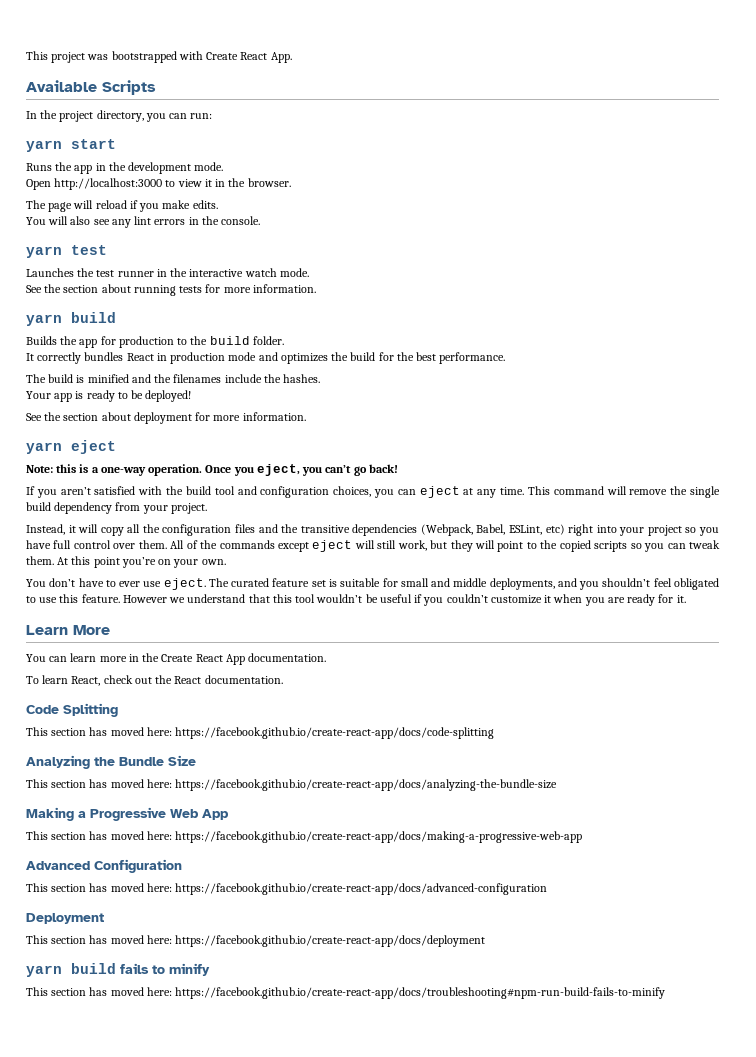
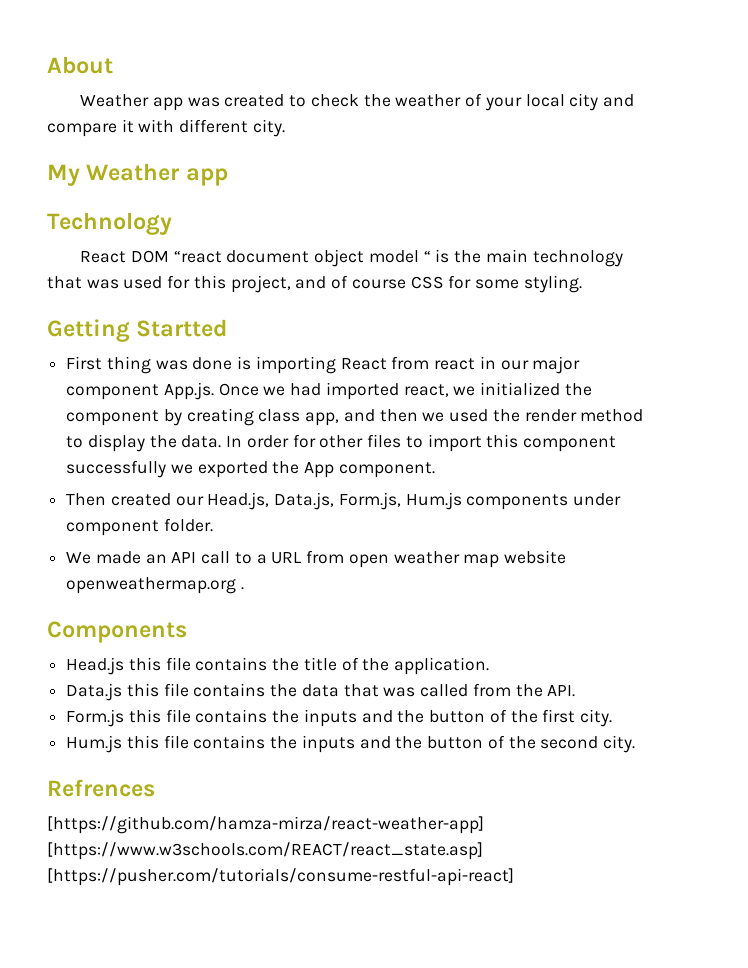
- This project was bootstrapped with Create React App.
- Available Scripts
- In the project directory, you can run:
- yarn start
- Runs the app in the development mode.
- Open http://localhost:3000 to view it in the browser.
- The page will reload if you make edits.
- You will also see any lint errors in the console.
- yarn test
- Launches the test runner in the interactive watch mode.
- See the section about running tests for more information.
- yarn build
- Builds the app for production to the build folder.
- It correctly bundles React in production mode and optimizes the build for the best performance.
- The build is minified and the filenames include the hashes.
- Your app is ready to be deployed!
- See the section about deployment for more information.
- yarn eject
- Note: this is a one-way operation. Once you eject, you can’t go back!
- If you aren’t satisfied with the build tool and configuration choices, you can eject at any time. This command will remove the single build dependency from your project.
- Instead, it will copy all the configuration files and the transitive dependencies (Webpack, Babel, ESLint, etc) right into your project so you have full control over them. All of the commands except eject will still work, but they will point to the copied scripts so you can tweak them. At this point you’re on your own.
- You don’t have to ever use eject. The curated feature set is suitable for small and middle deployments, and you shouldn’t feel obligated to use this feature. However we understand that this tool wouldn’t be useful if you couldn’t customize it when you are ready for it.
- Learn More
- You can learn more in the Create React App documentation.
- To learn React, check out the React documentation.
- Code Splitting
- This section has moved here: https://facebook.github.io/create-react-app/docs/code-splitting
- Analyzing the Bundle Size
- This section has moved here: https://facebook.github.io/create-react-app/docs/analyzing-the-bundle-size
- Making a Progressive Web App
- This section has moved here: https://facebook.github.io/create-react-app/docs/making-a-progressive-web-app
- Advanced Configuration
- This section has moved here: https://facebook.github.io/create-react-app/docs/advanced-configuration
- Deployment
- This section has moved here: https://facebook.github.io/create-react-app/docs/deployment
- yarn build fails to minify
- This section has moved here: https://facebook.github.io/create-react-app/docs/troubleshooting#npm-run-build-fails-to-minify
+ About
+ Weather app was created to check the weather of your local city and compare it with different city.
+ My Weather app
+ Technology
+ React DOM “react document object model “ is the main technology that was used for this project, and of course CSS for some styling.
+ Getting Startted
+ First thing was done is importing React from react in our major component App.js. Once we had imported react, we initialized the component by creating class app, and then we used the render method to display the data. In order for other files to import this component successfully we exported the App component.
+ Then created our Head.js, Data.js, Form.js, Hum.js components under component folder.
+ We made an API call to a URL from open weather map website openweathermap.org .
+ Components
+ Head.js this file contains the title of the application.
+ Data.js this file contains the data that was called from the API.
+ Form.js this file contains the inputs and the button of the first city.
+ Hum.js this file contains the inputs and the button of the second city.
+ Refrences
+ [https://github.com/hamza-mirza/react-weather-app] [https://www.w3schools.com/REACT/react_state.asp] [https://pusher.com/tutorials/consume-restful-api-react]

